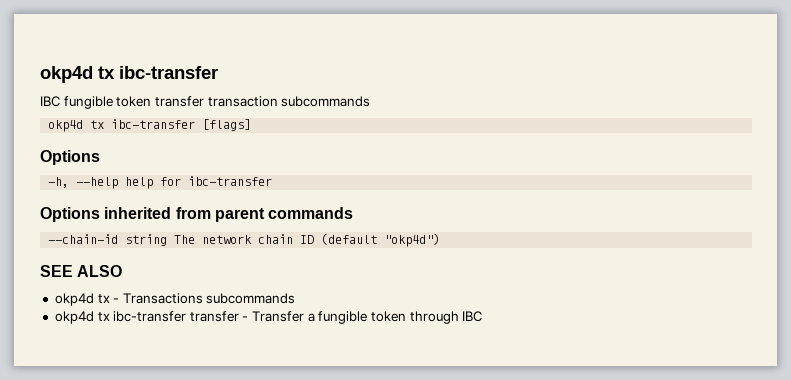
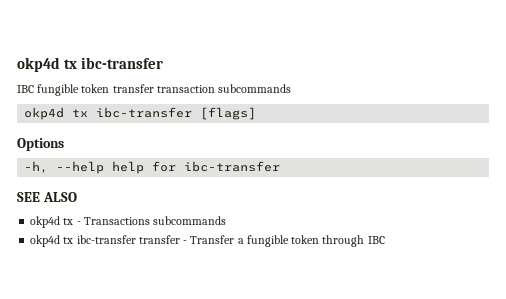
- Options inherited from parent commands
- --chain-id string The network chain ID (default "okp4d")

